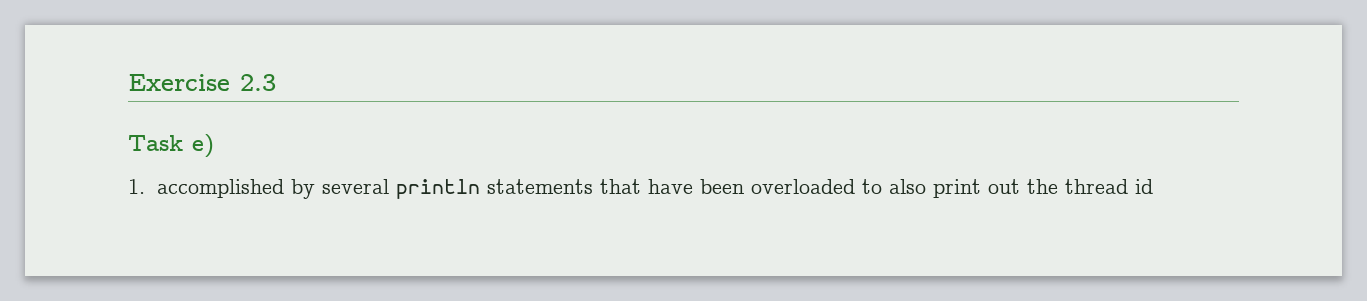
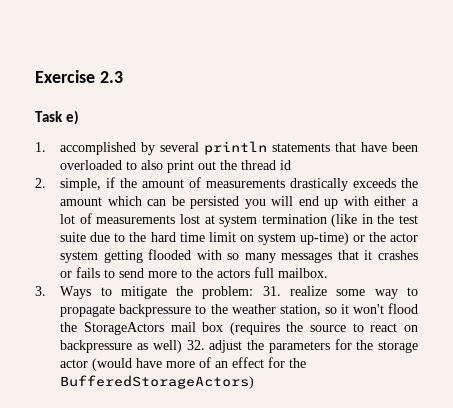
+ 2. simple, if the amount of measurements drastically exceeds the amount which can be persisted you will end up with either a lot of measurements lost at system termination (like in the test suite due to the hard time limit on system up-time) or the actor system getting flooded with so many messages that it crashes or fails to send more to the actors full mailbox.
+ 3. Ways to mitigate the problem: 31. realize some way to propagate backpressure to the weather station, so it won't flood the StorageActors mail box (requires the source to react on backpressure as well) 32. adjust the parameters for the storage actor (would have more of an effect for the BufferedStorageActors)

